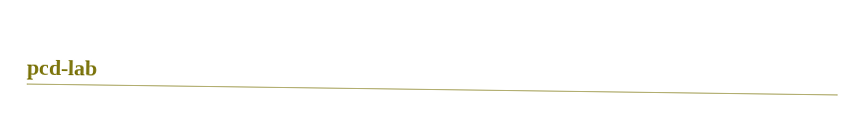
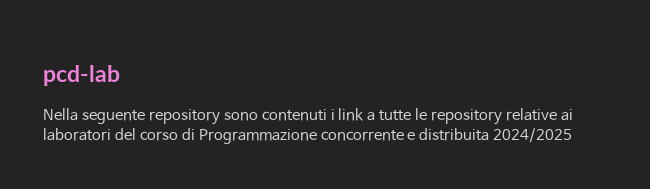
+ Nella seguente repository sono contenuti i link a tutte le repository relative ai laboratori del corso di Programmazione concorrente e distribuita 2024/2025

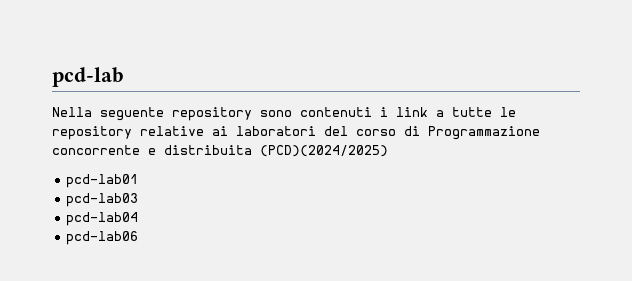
- Nella seguente repository sono contenuti i link a tutte le repository relative ai laboratori del corso di Programmazione concorrente e distribuita 2024/2025
+ Nella seguente repository sono contenuti i link a tutte le repository relative ai laboratori del corso di Programmazione concorrente e distribuita (PCD)(2024/2025)
+ pcd-lab01
+ pcd-lab03
+ pcd-lab04
+ pcd-lab06

